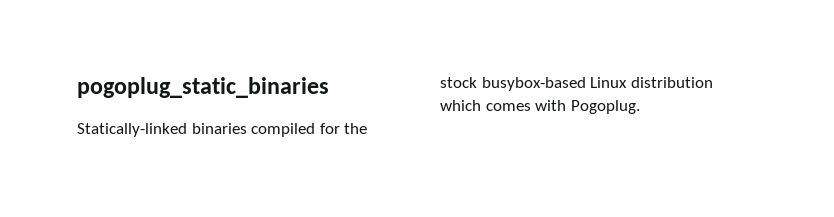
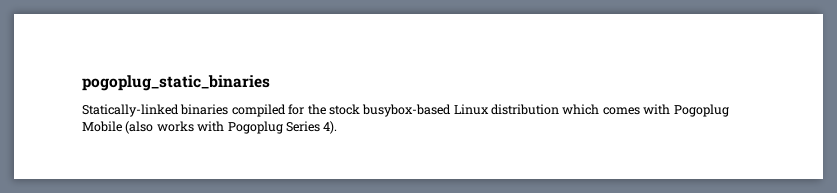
- Statically-linked binaries compiled for the stock busybox-based Linux distribution which comes with Pogoplug.
+ Statically-linked binaries compiled for the stock busybox-based Linux distribution which comes with Pogoplug Mobile (also works with Pogoplug Series 4).

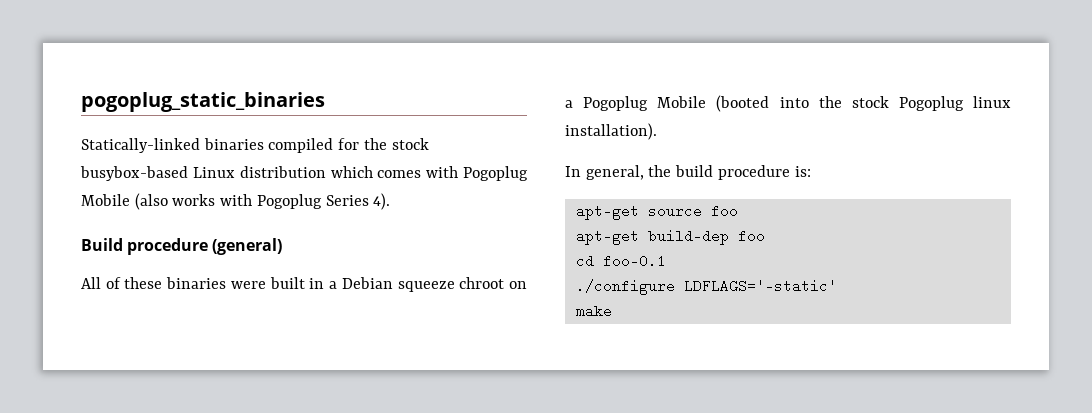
+ Build procedure (general)
+ All of these binaries were built in a Debian squeeze chroot on a Pogoplug Mobile (booted into the stock Pogoplug linux installation).
+ In general, the build procedure is:
+ apt-get source foo
+ apt-get build-dep foo
+ cd foo-0.1
+ ./configure LDFLAGS='-static'
+ make

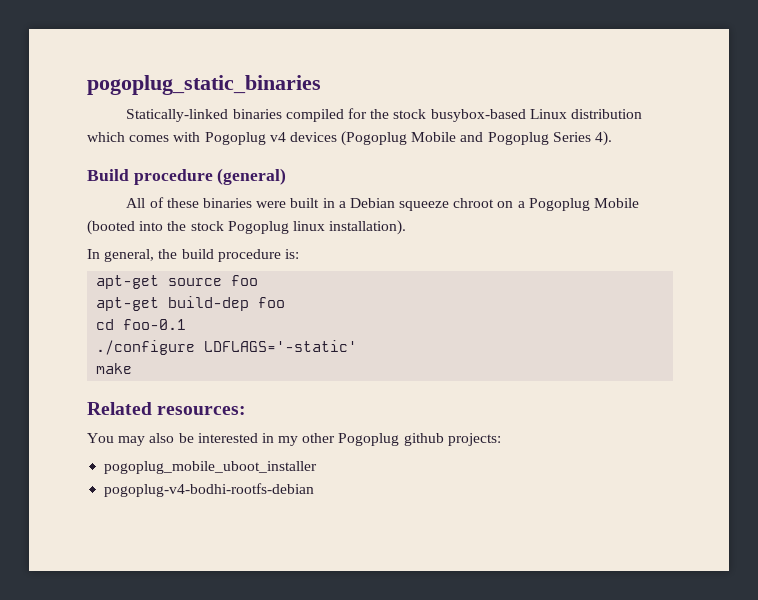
- Statically-linked binaries compiled for the stock busybox-based Linux distribution which comes with Pogoplug Mobile (also works with Pogoplug Series 4).
+ Statically-linked binaries compiled for the stock busybox-based Linux distribution which comes with Pogoplug v4 devices (Pogoplug Mobile and Pogoplug Series 4).
+ Related resources:
+ You may also be interested in my other Pogoplug github projects:
+ pogoplug_mobile_uboot_installer
+ pogoplug-v4-bodhi-rootfs-debian

